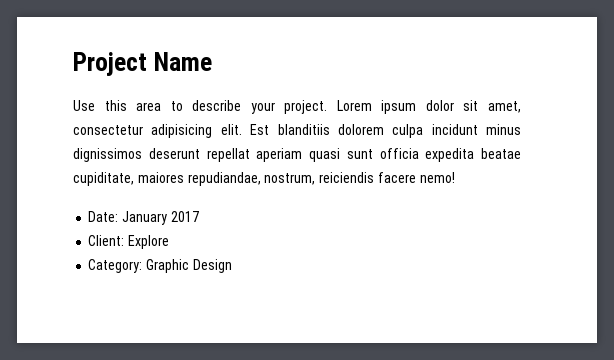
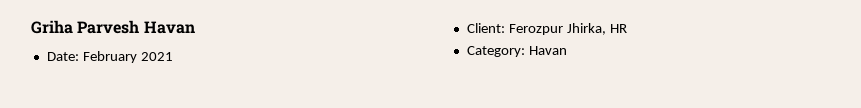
- Project Name
- Use this area to describe your project. Lorem ipsum dolor sit amet, consectetur adipisicing elit. Est blanditiis dolorem culpa incidunt minus dignissimos deserunt repellat aperiam quasi sunt officia expedita beatae cupiditate, maiores repudiandae, nostrum, reiciendis facere nemo!
+ Griha Parvesh Havan
- Date: January 2017
+ Date: February 2021
- Client: Explore
+ Client: Ferozpur Jhirka, HR
- Category: Graphic Design
+ Category: Havan

